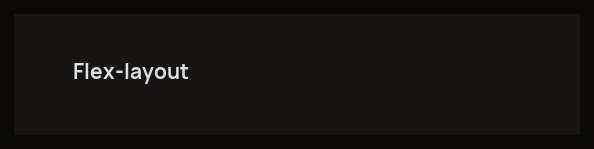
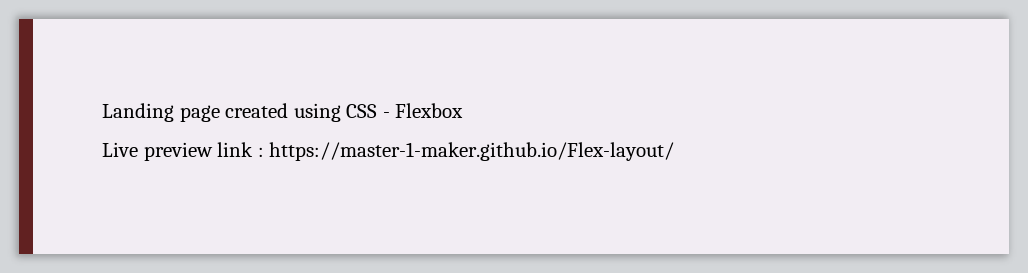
- Flex-layout
+ Landing page created using CSS - Flexbox
+ Live preview link : https://master-1-maker.github.io/Flex-layout/

